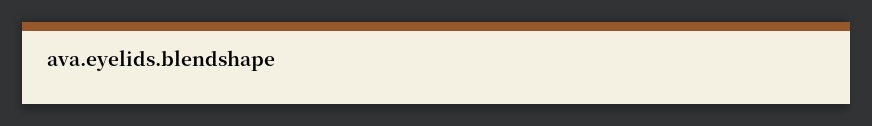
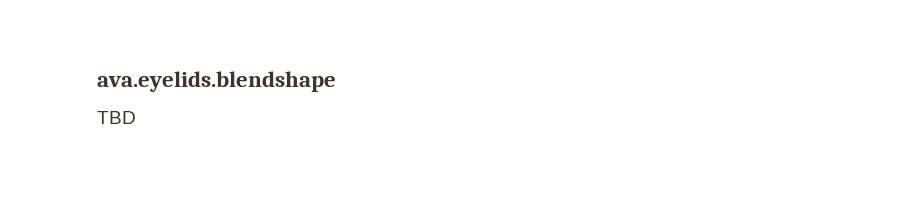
+ TBD

